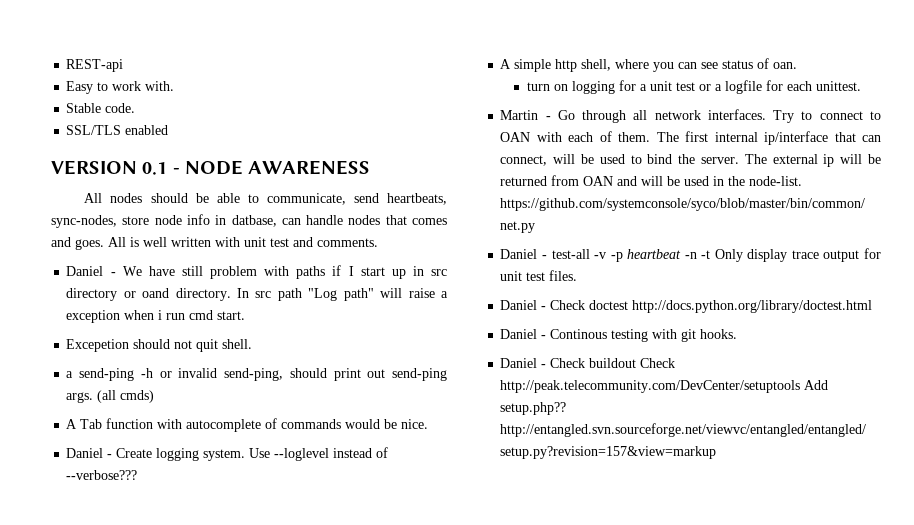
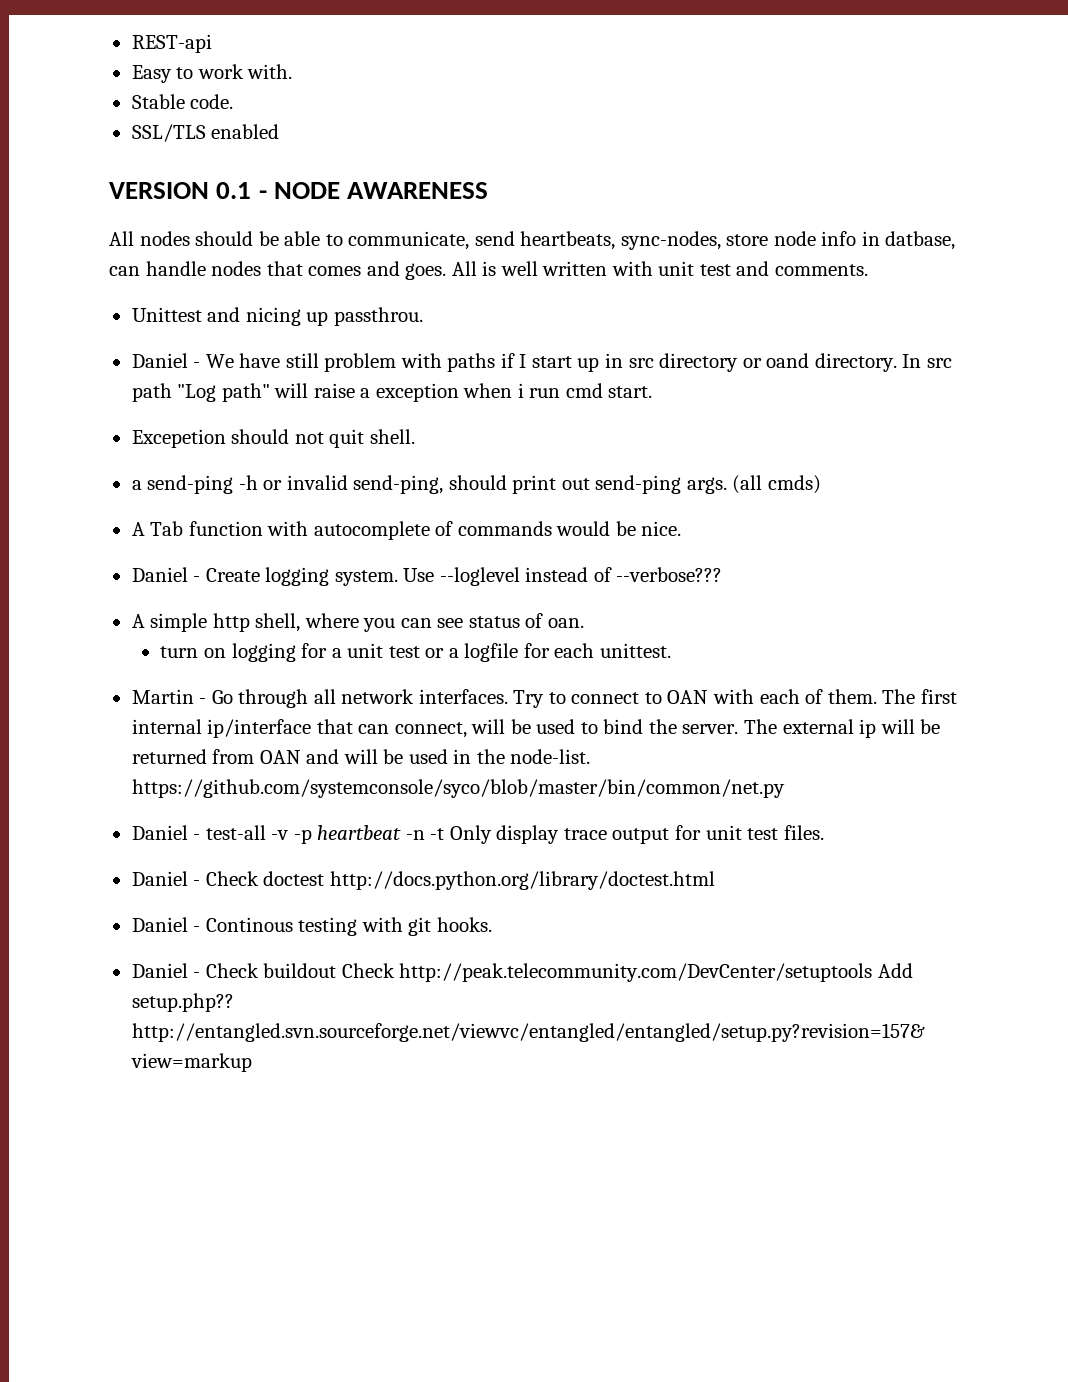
+ Unittest and nicing up passthrou.

